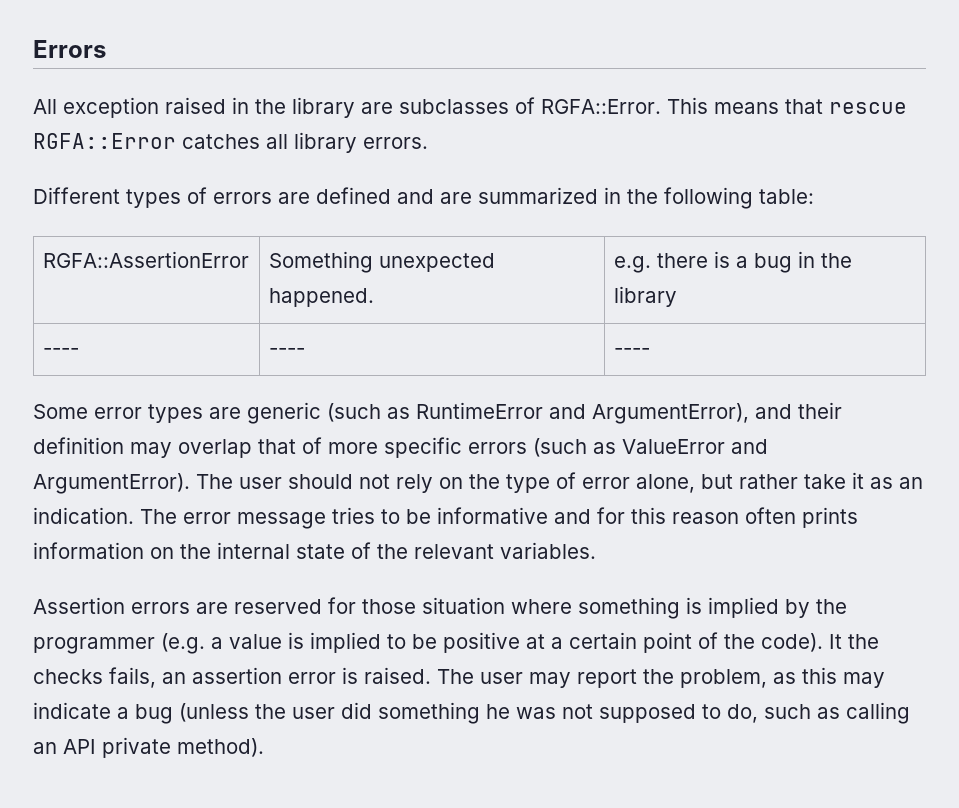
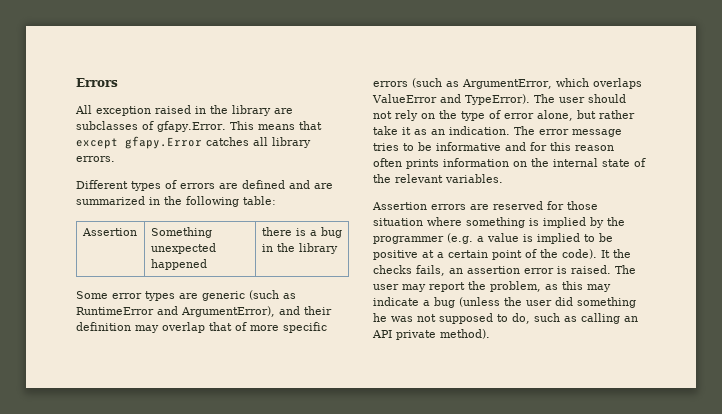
- All exception raised in the library are subclasses of RGFA::Error. This means that rescue RGFA::Error catches all library errors.
+ All exception raised in the library are subclasses of gfapy.Error. This means that except gfapy.Error catches all library errors.
- RGFA::AssertionError | Something unexpected happened. | e.g. there is a bug in the library
+ Assertion | Something unexpected happened | there is a bug in the library
- ---- | ---- | ----
- Some error types are generic (such as RuntimeError and ArgumentError), and their definition may overlap that of more specific errors (such as ValueError and ArgumentError).
+ Some error types are generic (such as RuntimeError and ArgumentError), and their definition may overlap that of more specific errors (such as ArgumentError, which overlaps ValueError and TypeError).

